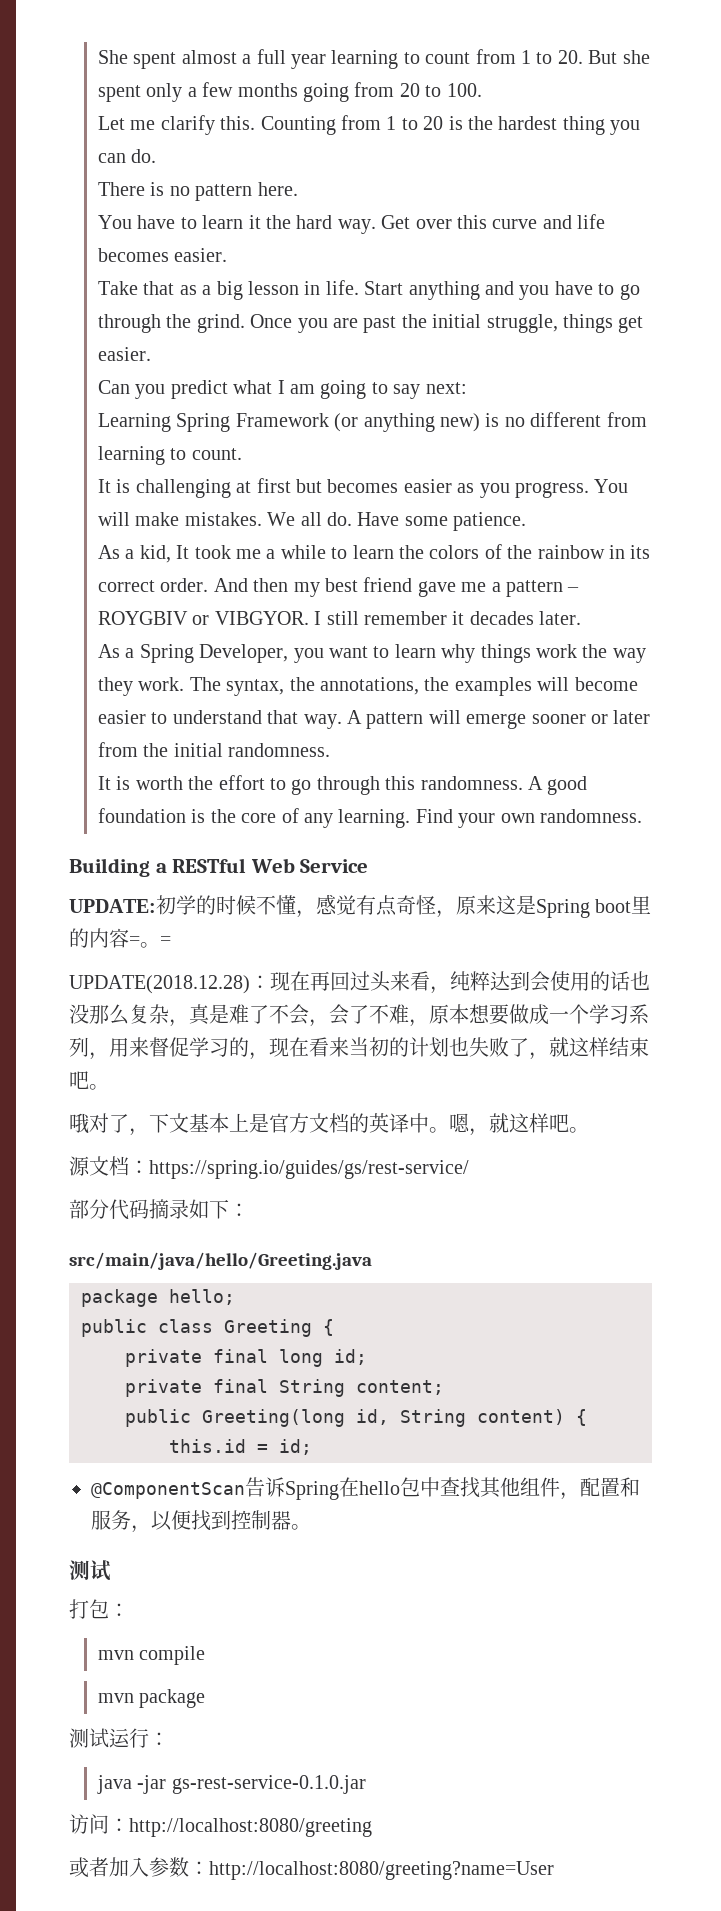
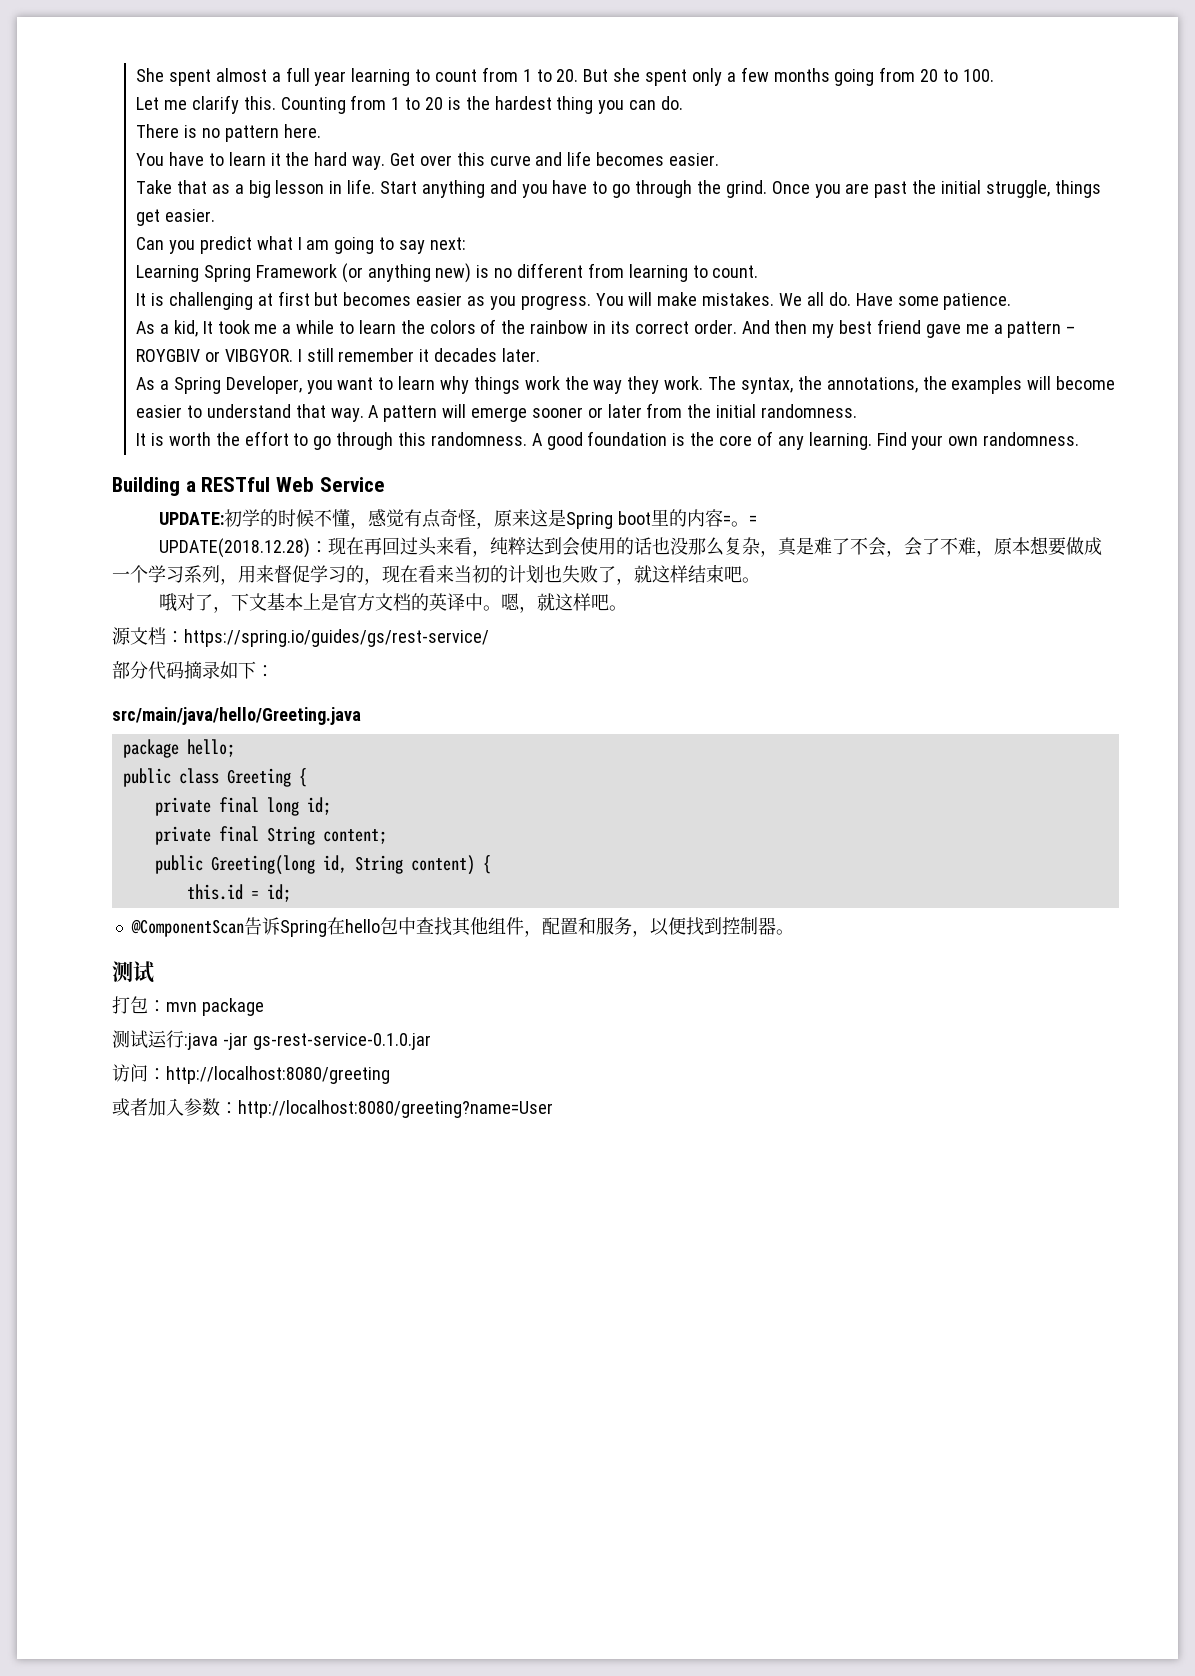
- 打包：
- mvn compile
- mvn package
+ 打包：mvn package
- 测试运行：
- java -jar gs-rest-service-0.1.0.jar
+ 测试运行:java -jar gs-rest-service-0.1.0.jar

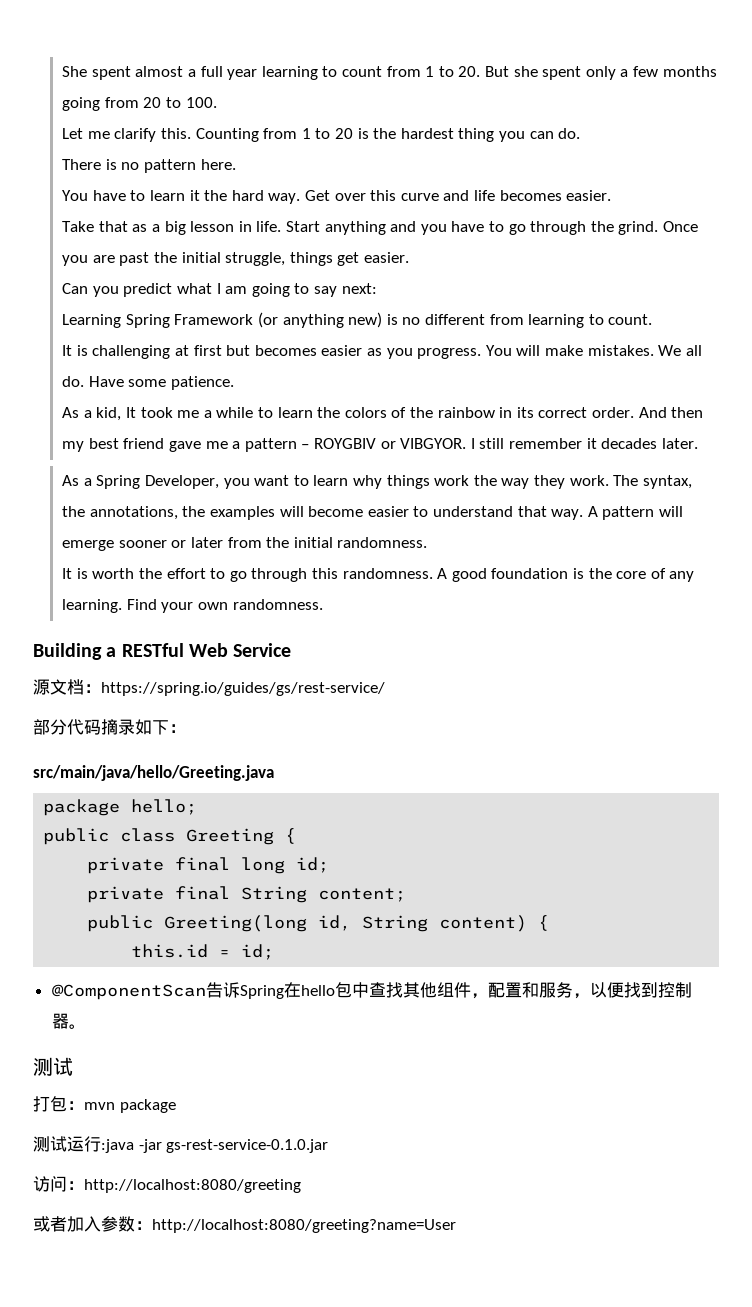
- UPDATE:初学的时候不懂，感觉有点奇怪，原来这是Spring boot里的内容=。=
- UPDATE(2018.12.28)：现在再回过头来看，纯粹达到会使用的话也没那么复杂，真是难了不会，会了不难，原本想要做成一个学习系列，用来督促学习的，现在看来当初的计划也失败了，就这样结束吧。
- 哦对了，下文基本上是官方文档的英译中。嗯，就这样吧。

